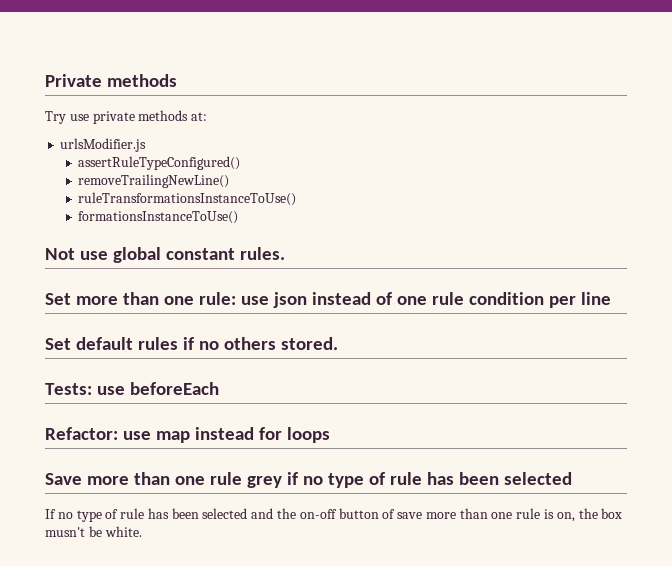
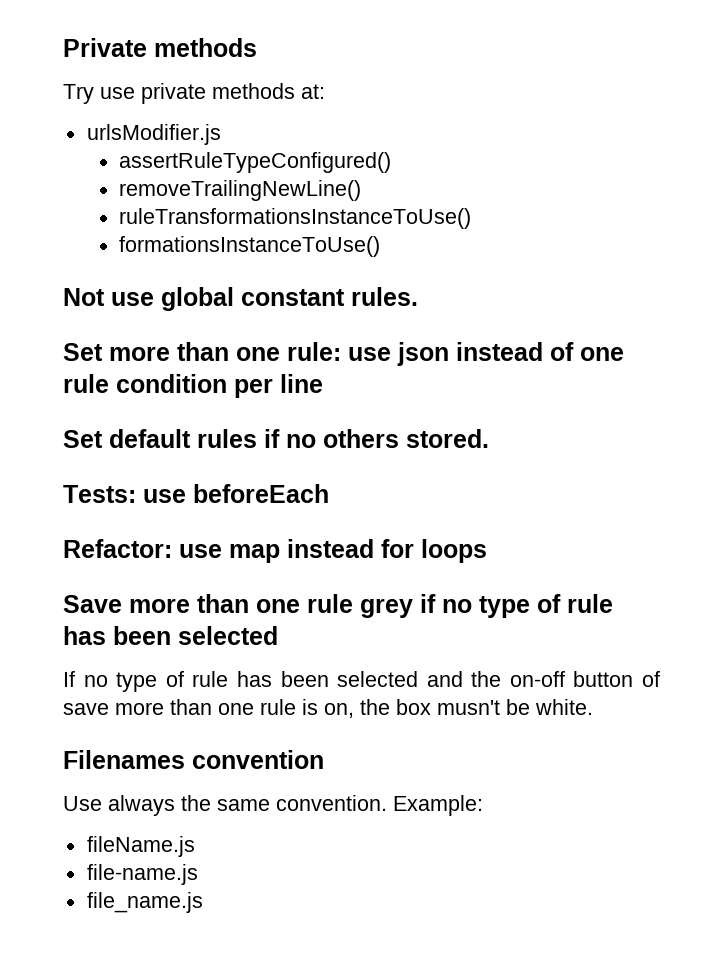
+ Filenames convention
+ Use always the same convention. Example:
+ fileName.js
+ file-name.js
+ file_name.js

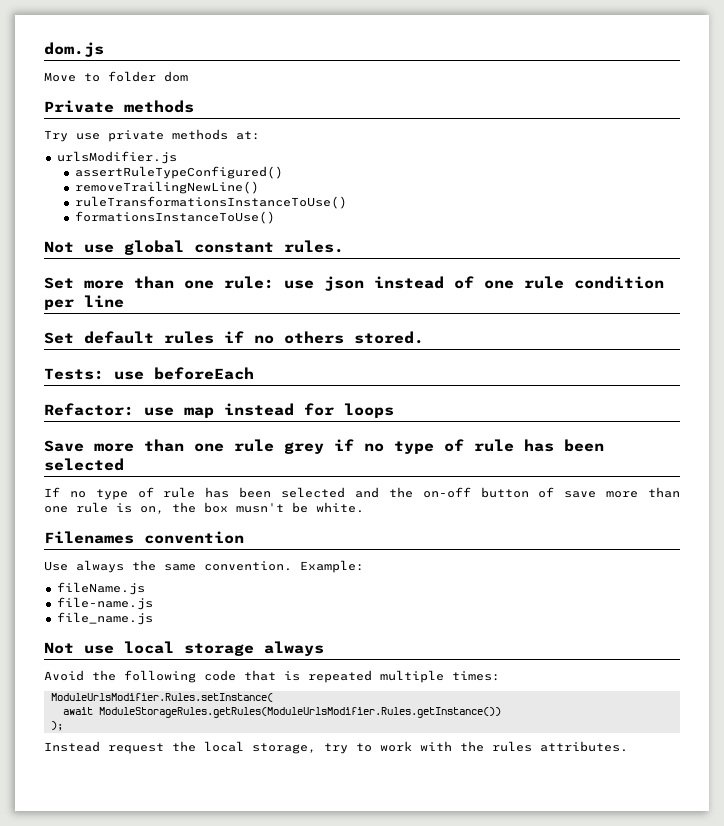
+ dom.js
+ Move to folder dom
+ Not use local storage always
+ Avoid the following code that is repeated multiple times:
+ ModuleUrlsModifier.Rules.setInstance(
+ await ModuleStorageRules.getRules(ModuleUrlsModifier.Rules.getInstance())
+ );
+ Instead request the local storage, try to work with the rules attributes.

